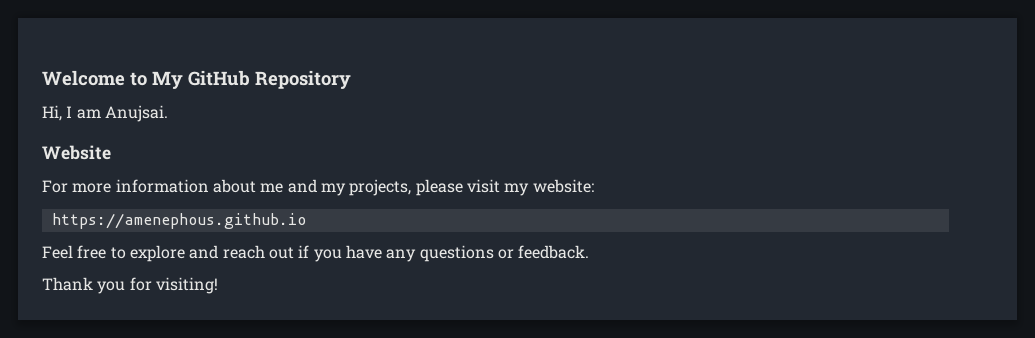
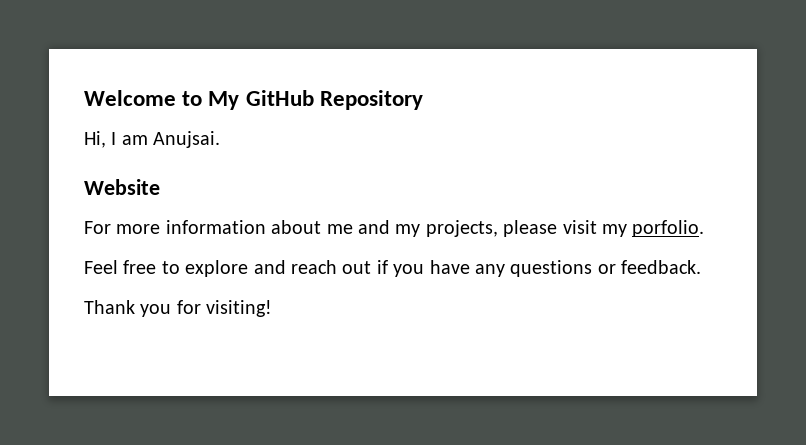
- For more information about me and my projects, please visit my website:
- https://amenephous.github.io
+ For more information about me and my projects, please visit my porfolio.

